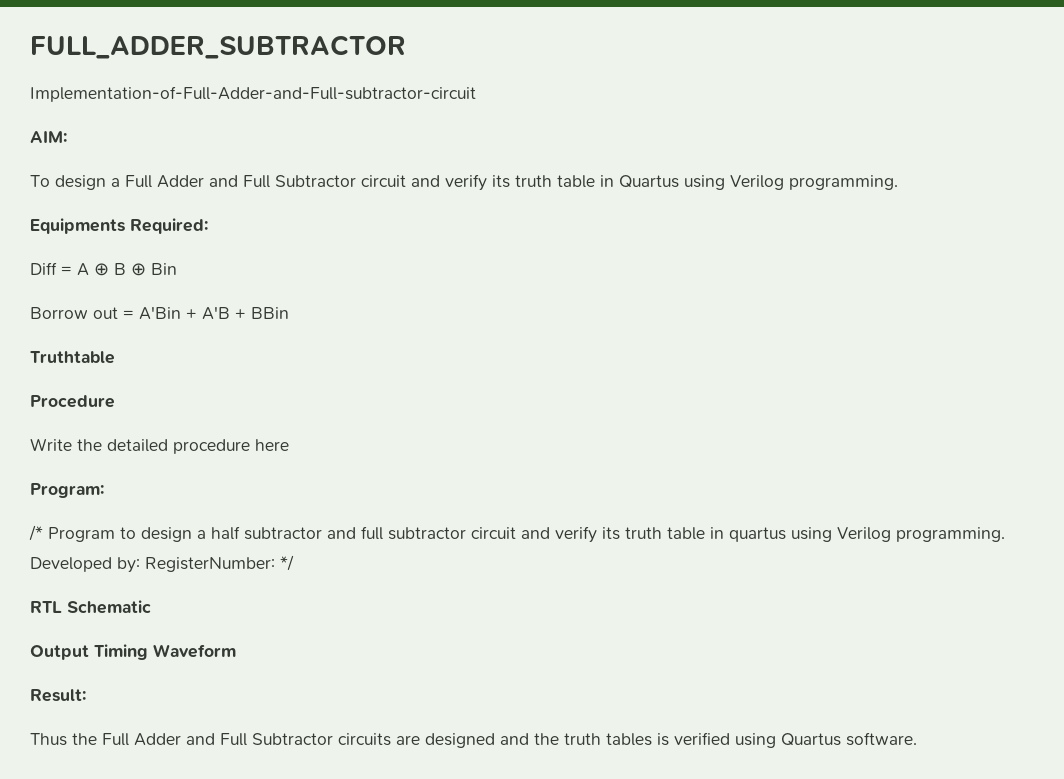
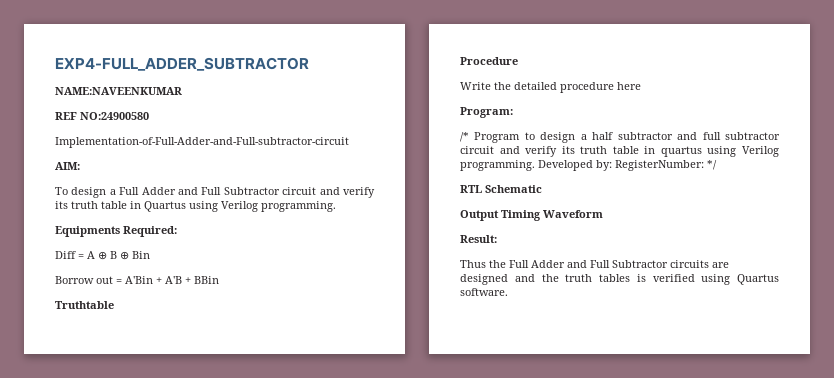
- FULL_ADDER_SUBTRACTOR
+ EXP4-FULL_ADDER_SUBTRACTOR
+ NAME:NAVEENKUMAR
+ REF NO:24900580

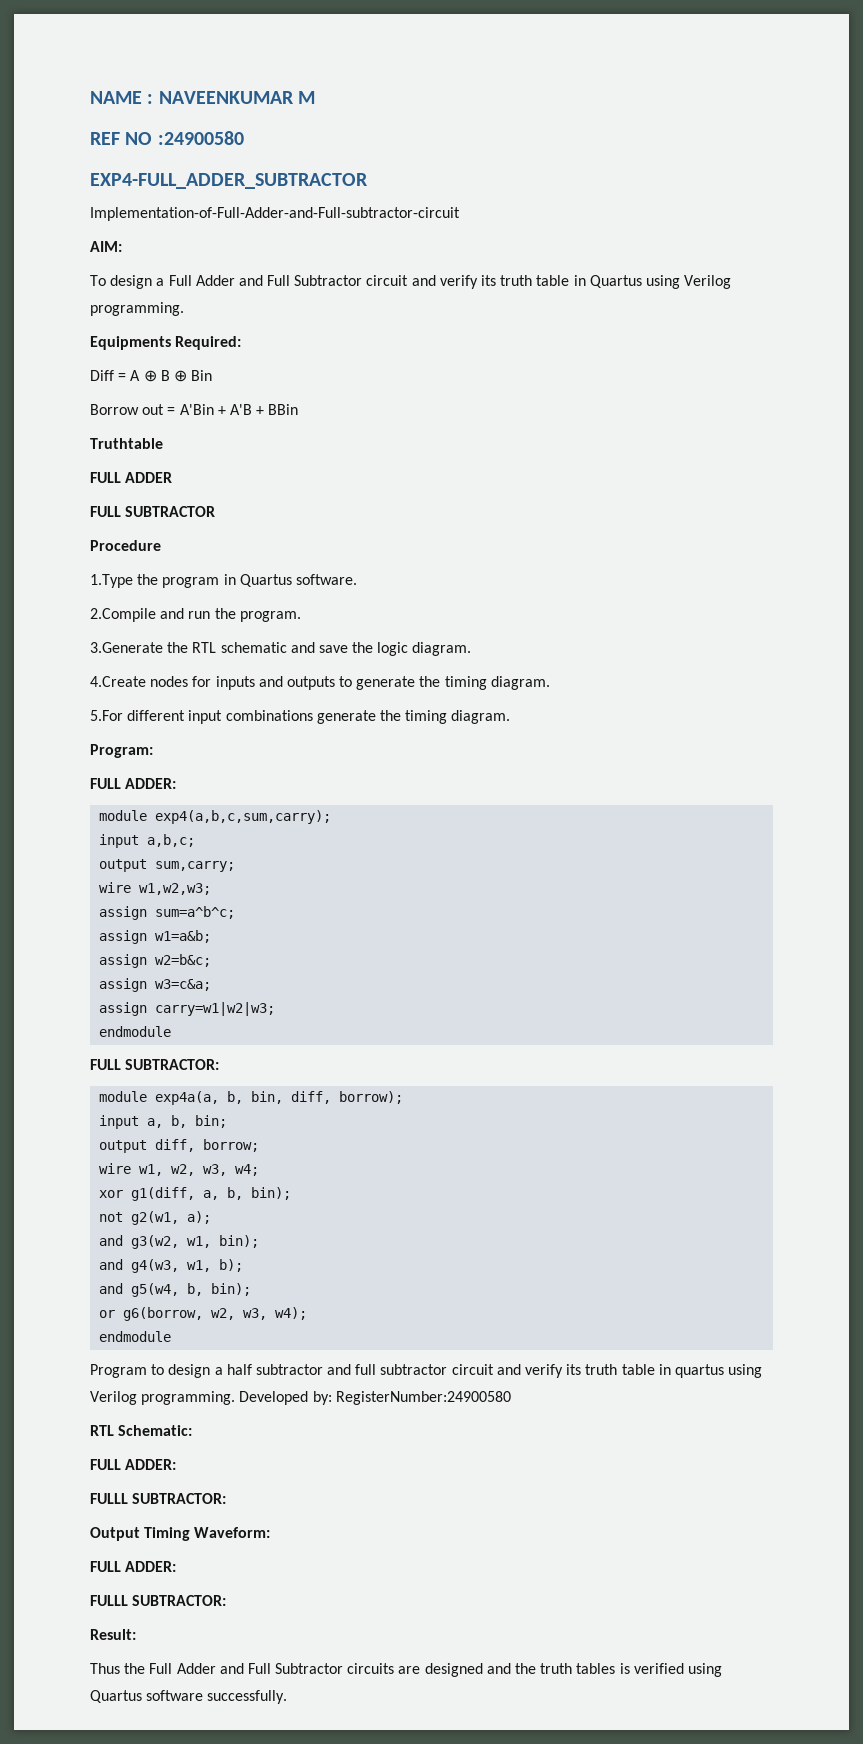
+ NAME : NAVEENKUMAR M
+ REF NO :24900580
  EXP4-FULL_ADDER_SUBTRACTOR
- NAME:NAVEENKUMAR
- REF NO:24900580
+ FULL ADDER
+ FULL SUBTRACTOR
  Procedure
- Write the detailed procedure here
+ 1.Type the program in Quartus software.
+ 2.Compile and run the program.
+ 3.Generate the RTL schematic and save the logic diagram.
+ 4.Create nodes for inputs and outputs to generate the timing diagram.
+ 5.For different input combinations generate the timing diagram.
  Program:
- /* Program to design a half subtractor and full subtractor circuit and verify its truth table in quartus using Verilog programming.
+ FULL ADDER:
+ module exp4(a,b,c,sum,carry);
+ input a,b,c;
+ output sum,carry;
+ wire w1,w2,w3;
+ assign sum=a^b^c;
+ assign w1=a&b;
+ assign w2=b&c;
+ assign w3=c&a;
+ assign carry=w1|w2|w3;
+ endmodule
+ FULL SUBTRACTOR:
+ module exp4a(a, b, bin, diff, borrow);
+ input a, b, bin;
+ output diff, borrow;
+ wire w1, w2, w3, w4;
+ xor g1(diff, a, b, bin);
+ not g2(w1, a);
+ and g3(w2, w1, bin);
+ and g4(w3, w1, b);
+ and g5(w4, b, bin);
+ or g6(borrow, w2, w3, w4);
+ endmodule
+ Program to design a half subtractor and full subtractor circuit and verify its truth table in quartus using Verilog programming.
- Developed by: RegisterNumber: */
- RTL Schematic
- Output Timing Waveform
+ Developed by: RegisterNumber:24900580
+ RTL Schematic:
+ FULL ADDER:
+ FULLL SUBTRACTOR:
+ Output Timing Waveform:
+ FULL ADDER:
+ FULLL SUBTRACTOR:
- Thus the Full Adder and Full Subtractor circuits are designed and the truth tables is verified using Quartus software.
+ Thus the Full Adder and Full Subtractor circuits are designed and the truth tables is verified using Quartus software successfully.

